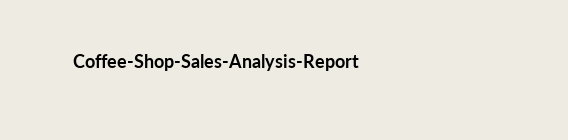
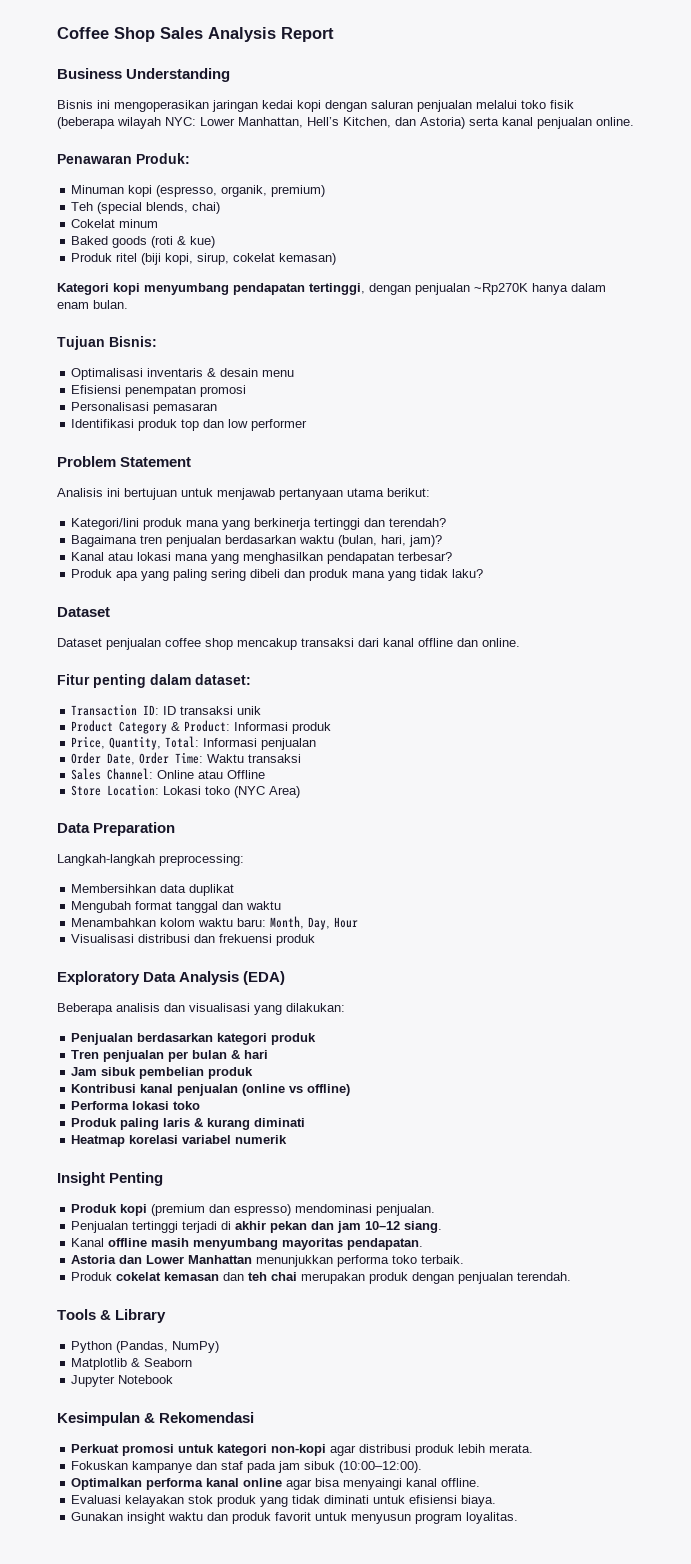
- Coffee-Shop-Sales-Analysis-Report
+ Coffee Shop Sales Analysis Report
+ Business Understanding
+ Bisnis ini mengoperasikan jaringan kedai kopi dengan saluran penjualan melalui toko fisik (beberapa wilayah NYC: Lower Manhattan, Hell’s Kitchen, dan Astoria) serta kanal penjualan online.
+ Penawaran Produk:
+ Minuman kopi (espresso, organik, premium)
+ Teh (special blends, chai)
+ Cokelat minum
+ Baked goods (roti & kue)
+ Produk ritel (biji kopi, sirup, cokelat kemasan)
+ Kategori kopi menyumbang pendapatan tertinggi, dengan penjualan ~Rp270K hanya dalam enam bulan.
+ Tujuan Bisnis:
+ Optimalisasi inventaris & desain menu
+ Efisiensi penempatan promosi
+ Personalisasi pemasaran
+ Identifikasi produk top dan low performer
+ Problem Statement
+ Analisis ini bertujuan untuk menjawab pertanyaan utama berikut:
+ Kategori/lini produk mana yang berkinerja tertinggi dan terendah?
+ Bagaimana tren penjualan berdasarkan waktu (bulan, hari, jam)?
+ Kanal atau lokasi mana yang menghasilkan pendapatan terbesar?
+ Produk apa yang paling sering dibeli dan produk mana yang tidak laku?
+ Dataset
+ Dataset penjualan coffee shop mencakup transaksi dari kanal offline dan online.
+ Fitur penting dalam dataset:
+ Transaction ID: ID transaksi unik
+ Product Category & Product: Informasi produk
+ Price, Quantity, Total: Informasi penjualan
+ Order Date, Order Time: Waktu transaksi
+ Sales Channel: Online atau Offline
+ Store Location: Lokasi toko (NYC Area)
+ Data Preparation
+ Langkah-langkah preprocessing:
+ Membersihkan data duplikat
+ Mengubah format tanggal dan waktu
+ Menambahkan kolom waktu baru: Month, Day, Hour
+ Visualisasi distribusi dan frekuensi produk
+ Exploratory Data Analysis (EDA)
+ Beberapa analisis dan visualisasi yang dilakukan:
+ Penjualan berdasarkan kategori produk
+ Tren penjualan per bulan & hari
+ Jam sibuk pembelian produk
+ Kontribusi kanal penjualan (online vs offline)
+ Performa lokasi toko
+ Produk paling laris & kurang diminati
+ Heatmap korelasi variabel numerik
+ Insight Penting
+ Produk kopi (premium dan espresso) mendominasi penjualan.
+ Penjualan tertinggi terjadi di akhir pekan dan jam 10–12 siang.
+ Kanal offline masih menyumbang mayoritas pendapatan.
+ Astoria dan Lower Manhattan menunjukkan performa toko terbaik.
+ Produk cokelat kemasan dan teh chai merupakan produk dengan penjualan terendah.
+ Tools & Library
+ Python (Pandas, NumPy)
+ Matplotlib & Seaborn
+ Jupyter Notebook
+ Kesimpulan & Rekomendasi
+ Perkuat promosi untuk kategori non-kopi agar distribusi produk lebih merata.
+ Fokuskan kampanye dan staf pada jam sibuk (10:00–12:00).
+ Optimalkan performa kanal online agar bisa menyaingi kanal offline.
+ Evaluasi kelayakan stok produk yang tidak diminati untuk efisiensi biaya.
+ Gunakan insight waktu dan produk favorit untuk menyusun program loyalitas.

